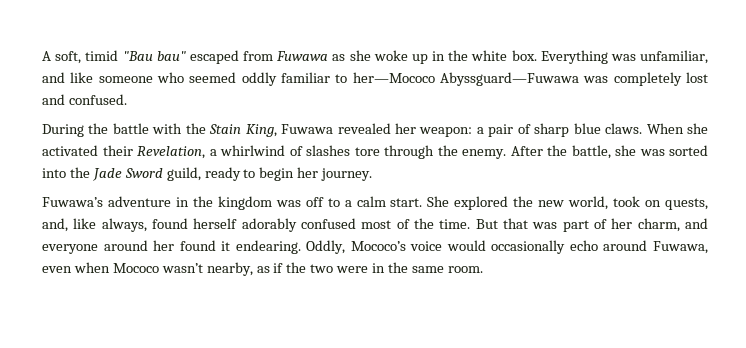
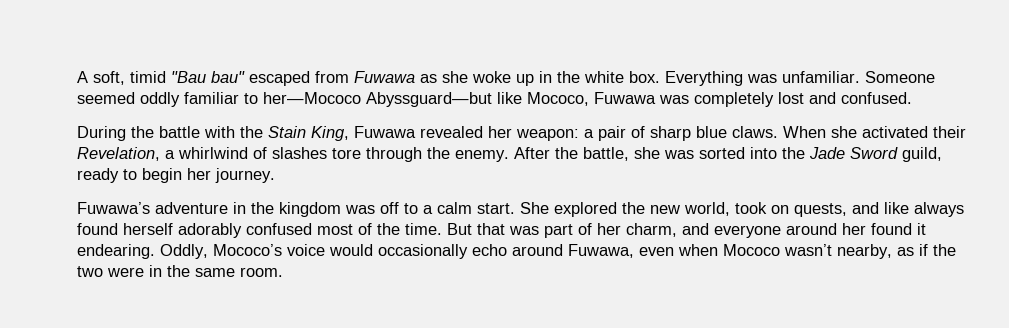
- Everything was unfamiliar, and like someone who seemed oddly familiar to her—Mococo Abyssguard—Fuwawa was completely lost and confused.
+ Everything was unfamiliar. Someone seemed oddly familiar to her—Mococo Abyssguard—but like Mococo, Fuwawa was completely lost and confused.
- She explored the new world, took on quests, and, like always, found herself adorably confused most of the time.
+ She explored the new world, took on quests, and like always found herself adorably confused most of the time.

